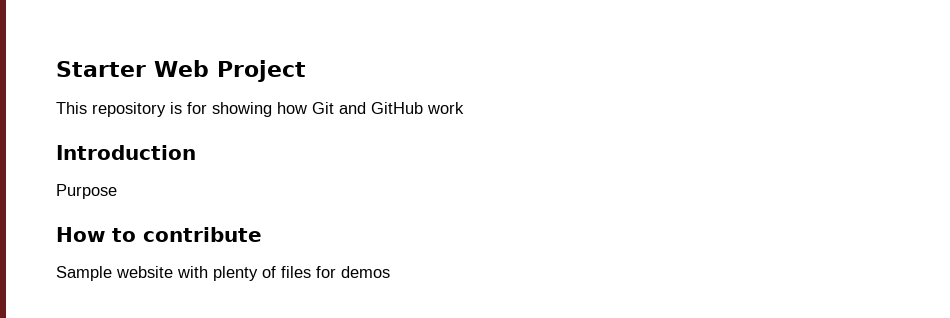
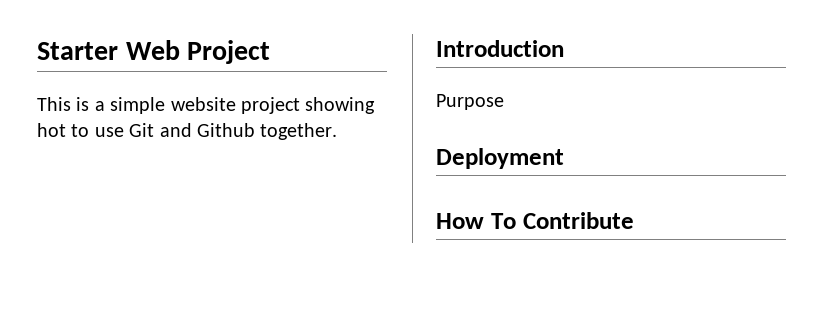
- This repository is for showing how Git and GitHub work
+ This is a simple website project showing hot to use Git and Github together.
+ Deployment
- How to contribute
- Sample website with plenty of files for demos
+ How To Contribute

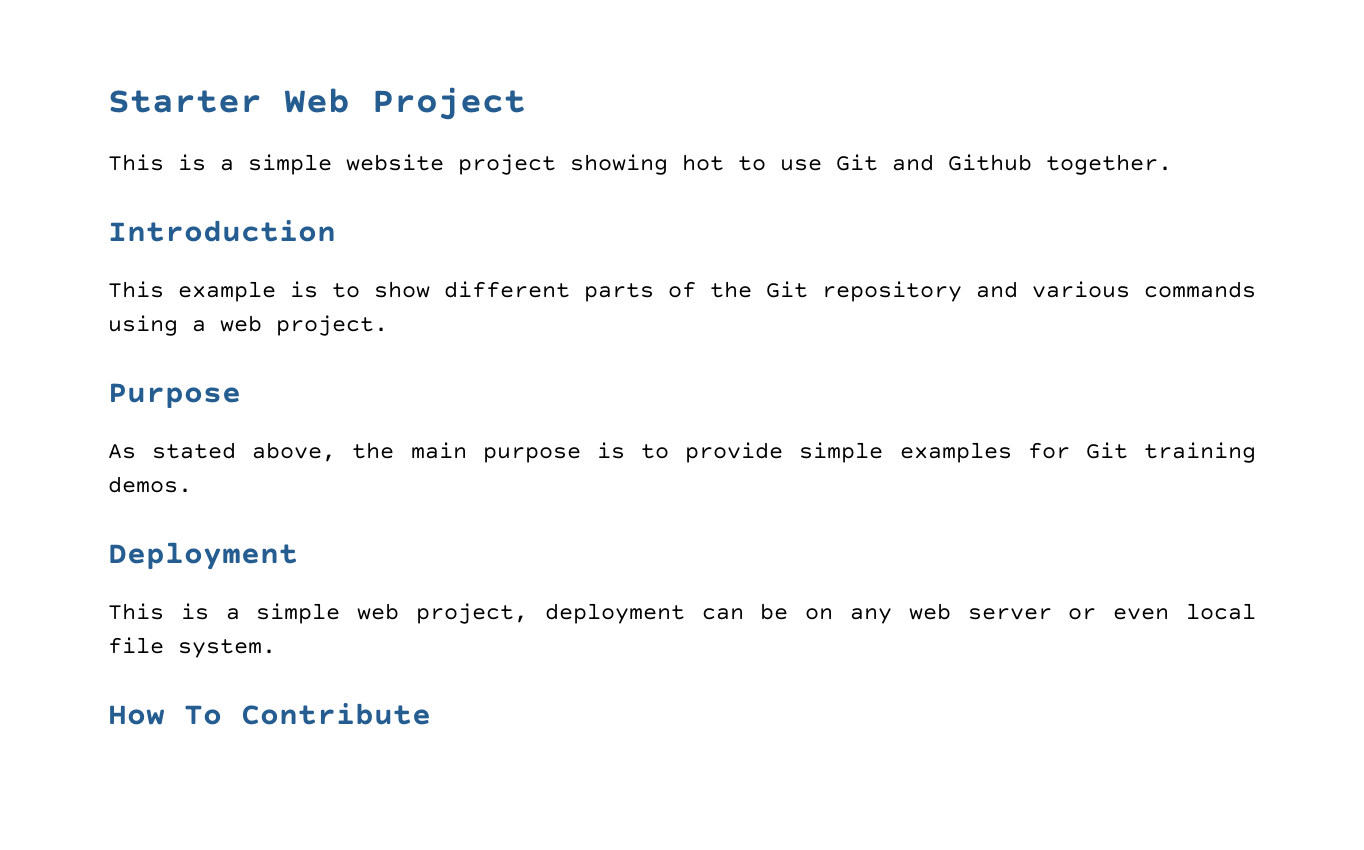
+ This example is to show different parts of the Git repository and various commands using a web project.
  Purpose
+ As stated above, the main purpose is to provide simple examples for Git training demos.
  Deployment
+ This is a simple web project, deployment can be on any web server or even local file system.

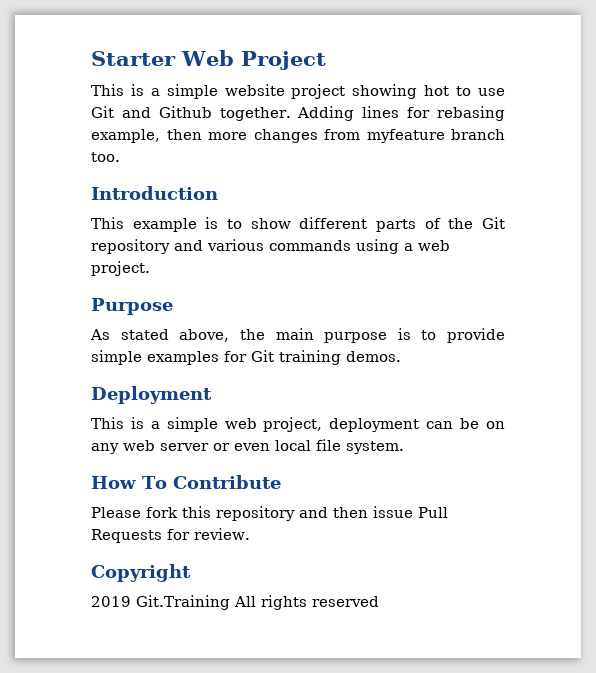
+ Adding lines for rebasing example, then more changes from myfeature branch too.
+ Please fork this repository and then issue Pull Requests for review.
+ Copyright
+ 2019 Git.Training All rights reserved

